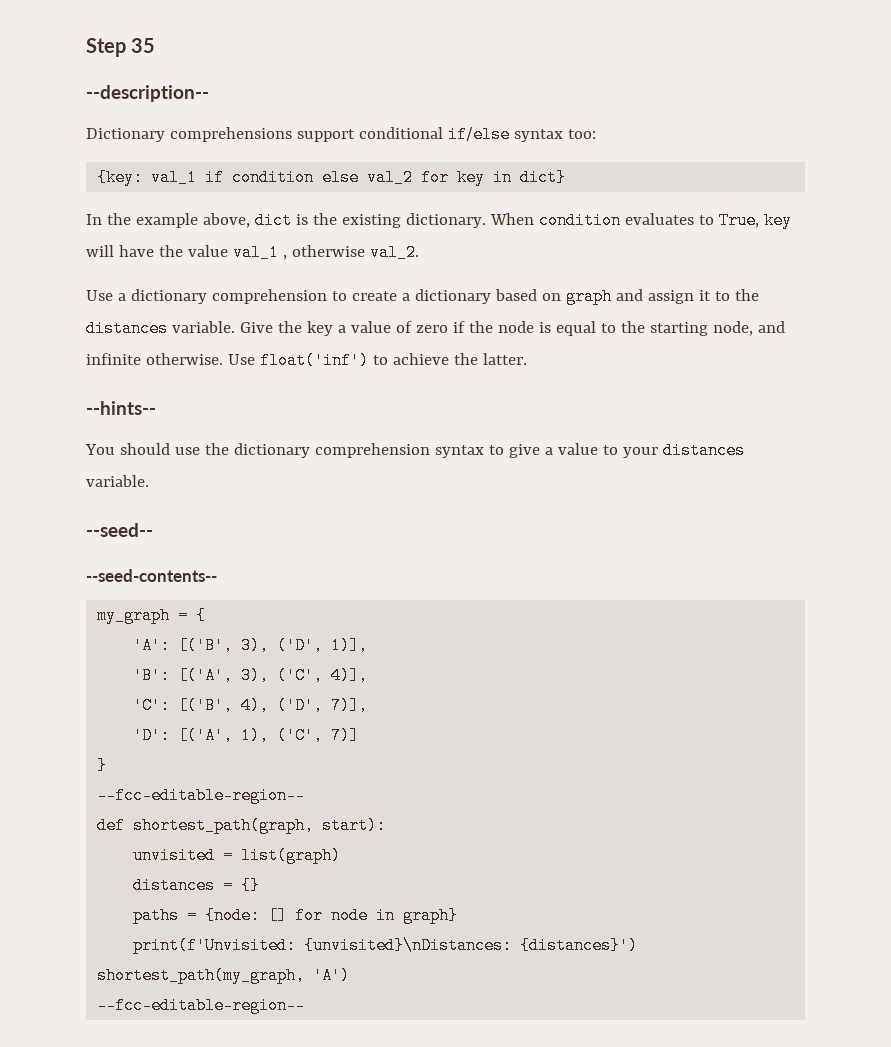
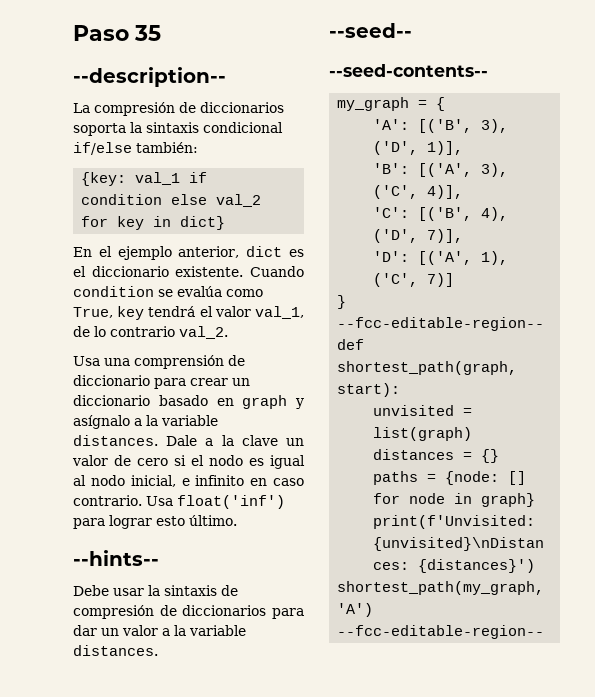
- Step 35
+ Paso 35
- Dictionary comprehensions support conditional if/else syntax too:
+ La compresión de diccionarios soporta la sintaxis condicional if/else también:
- In the example above, dict is the existing dictionary. When condition evaluates to True, key will have the value val_1 , otherwise val_2.
- Use a dictionary comprehension to create a dictionary based on graph and assign it to the distances variable. Give the key a value of zero if the node is equal to the starting node, and infinite otherwise. Use float('inf') to achieve the latter.
+ En el ejemplo anterior, dict es el diccionario existente. Cuando condition se evalúa como True, key tendrá el valor val_1, de lo contrario val_2.
+ Usa una comprensión de diccionario para crear un diccionario basado en graph y asígnalo a la variable distances. Dale a la clave un valor de cero si el nodo es igual al nodo inicial, e infinito en caso contrario. Usa float('inf') para lograr esto último.
  --hints--
- You should use the dictionary comprehension syntax to give a value to your distances variable.
+ Debe usar la sintaxis de compresión de diccionarios para dar un valor a la variable distances.

